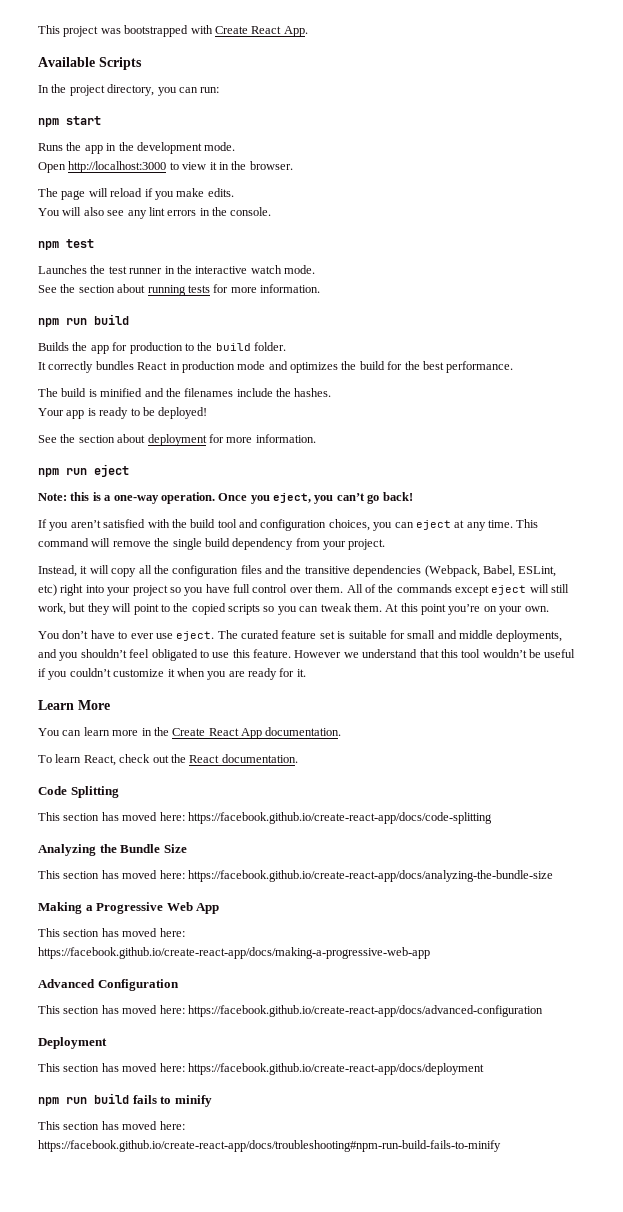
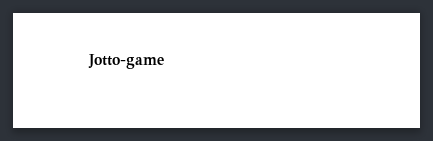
- This project was bootstrapped with Create React App.
- Available Scripts
- In the project directory, you can run:
- npm start
- Runs the app in the development mode.
- Open http://localhost:3000 to view it in the browser.
- The page will reload if you make edits.
- You will also see any lint errors in the console.
- npm test
- Launches the test runner in the interactive watch mode.
- See the section about running tests for more information.
- npm run build
- Builds the app for production to the build folder.
- It correctly bundles React in production mode and optimizes the build for the best performance.
- The build is minified and the filenames include the hashes.
- Your app is ready to be deployed!
- See the section about deployment for more information.
- npm run eject
- Note: this is a one-way operation. Once you eject, you can’t go back!
- If you aren’t satisfied with the build tool and configuration choices, you can eject at any time. This command will remove the single build dependency from your project.
- Instead, it will copy all the configuration files and the transitive dependencies (Webpack, Babel, ESLint, etc) right into your project so you have full control over them. All of the commands except eject will still work, but they will point to the copied scripts so you can tweak them. At this point you’re on your own.
- You don’t have to ever use eject. The curated feature set is suitable for small and middle deployments, and you shouldn’t feel obligated to use this feature. However we understand that this tool wouldn’t be useful if you couldn’t customize it when you are ready for it.
- Learn More
- You can learn more in the Create React App documentation.
- To learn React, check out the React documentation.
- Code Splitting
- This section has moved here: https://facebook.github.io/create-react-app/docs/code-splitting
- Analyzing the Bundle Size
- This section has moved here: https://facebook.github.io/create-react-app/docs/analyzing-the-bundle-size
- Making a Progressive Web App
- This section has moved here: https://facebook.github.io/create-react-app/docs/making-a-progressive-web-app
- Advanced Configuration
- This section has moved here: https://facebook.github.io/create-react-app/docs/advanced-configuration
- Deployment
- This section has moved here: https://facebook.github.io/create-react-app/docs/deployment
- npm run build fails to minify
- This section has moved here: https://facebook.github.io/create-react-app/docs/troubleshooting#npm-run-build-fails-to-minify
+ Jotto-game

